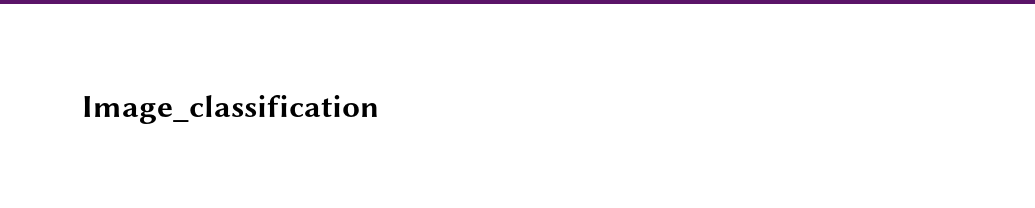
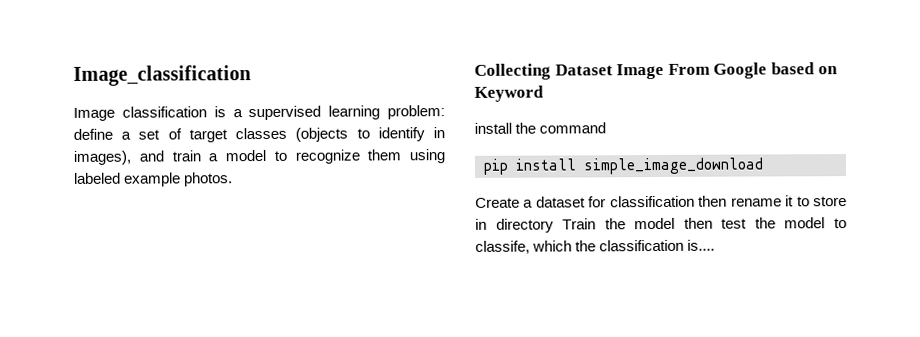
+ Image classification is a supervised learning problem: define a set of target classes (objects to identify in images), and train a model to recognize them using labeled example photos.
+ Collecting Dataset Image From Google based on Keyword
+ install the command
+ pip install simple_image_download
+ Create a dataset for classification then rename it to store in directory Train the model then test the model to classife, which the classification is....

